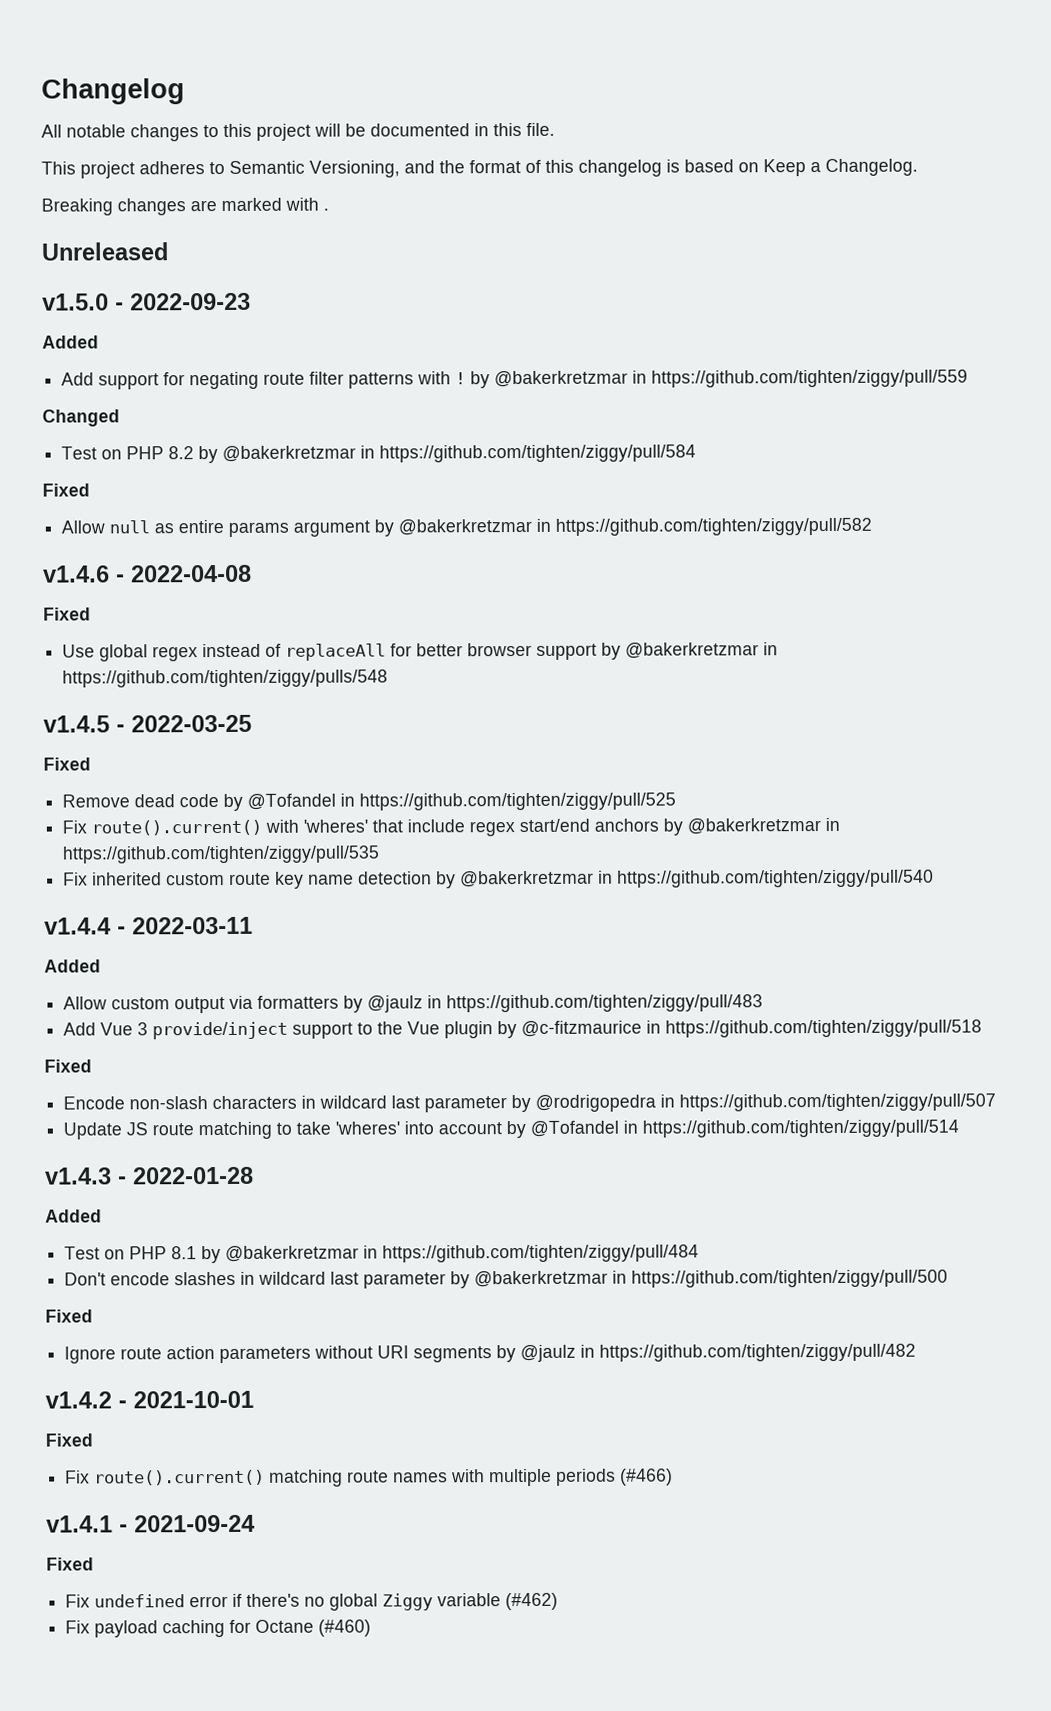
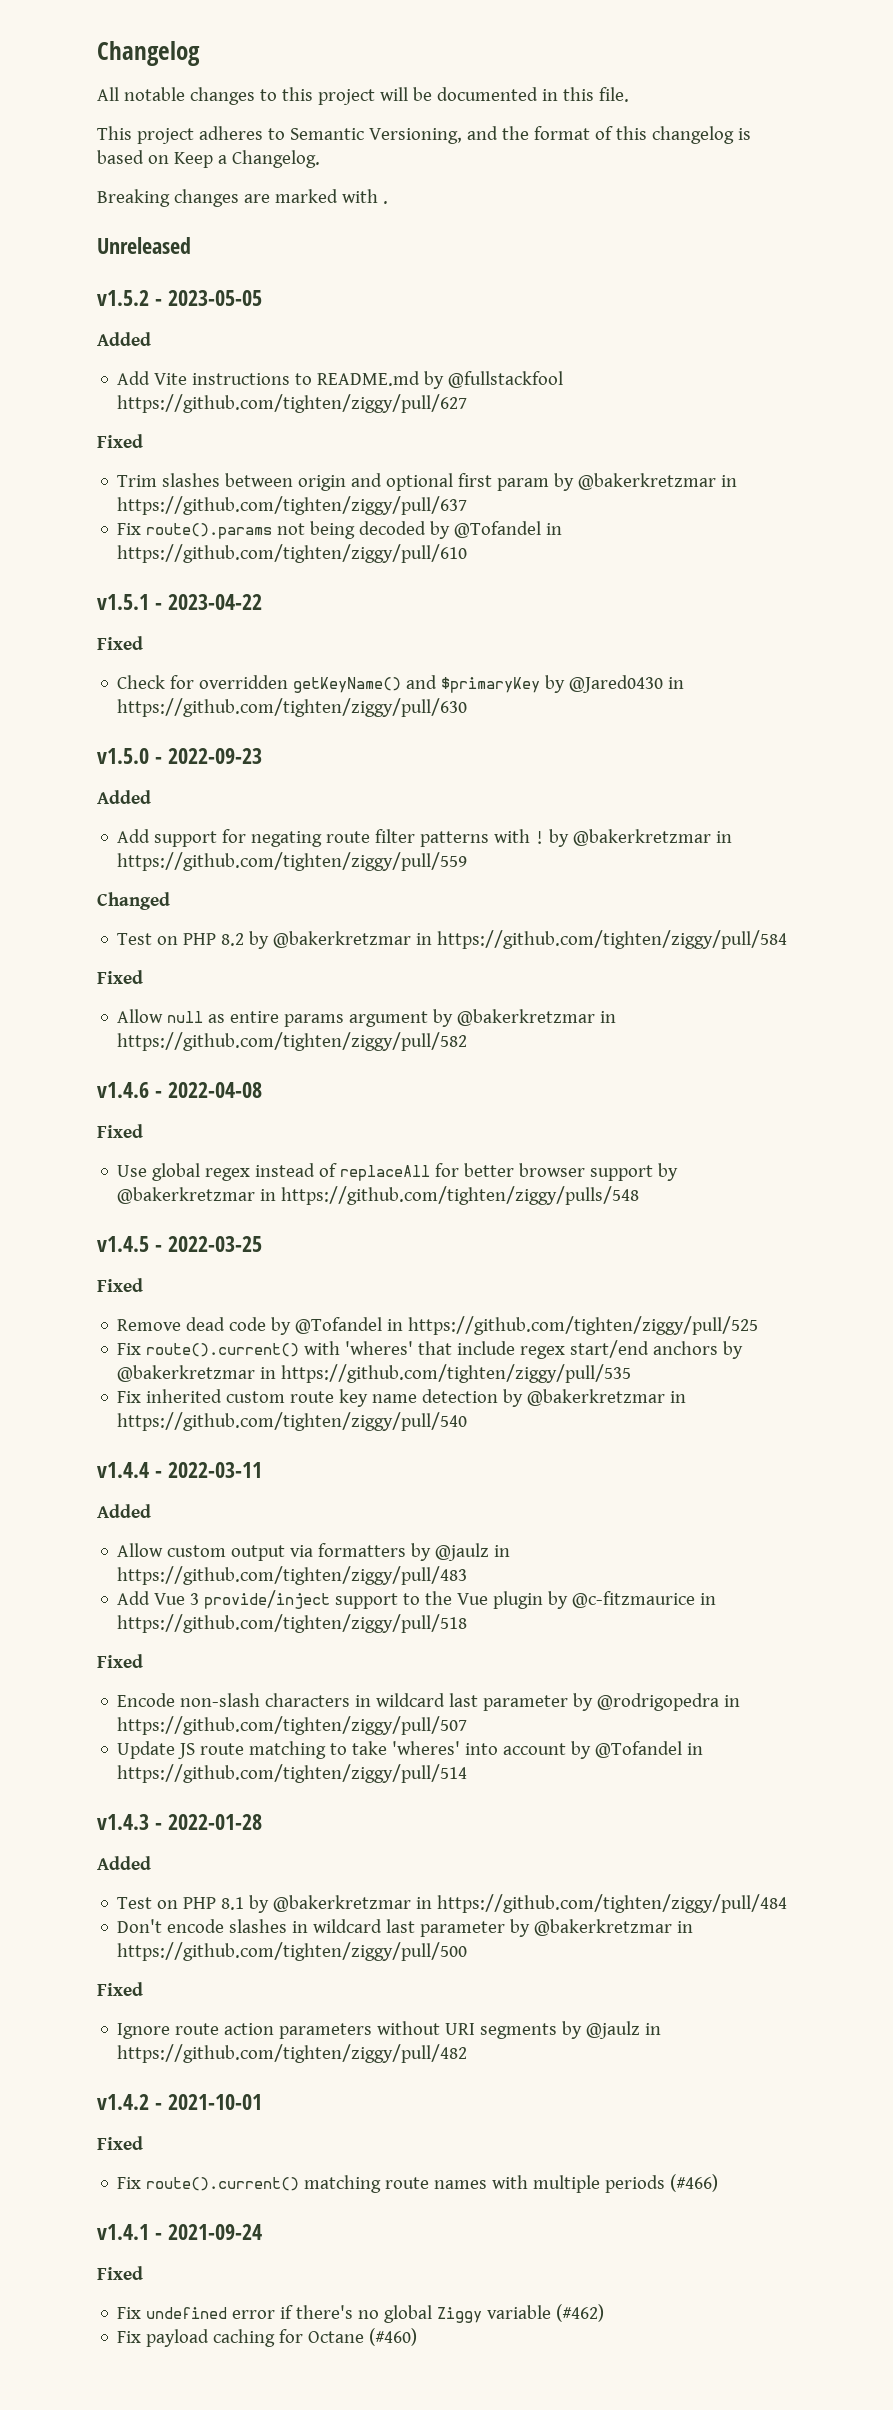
+ v1.5.2 - 2023-05-05
+ Added
+ Add Vite instructions to README.md by @fullstackfool https://github.com/tighten/ziggy/pull/627
+ Fixed
+ Trim slashes between origin and optional first param by @bakerkretzmar in https://github.com/tighten/ziggy/pull/637
+ Fix route().params not being decoded by @Tofandel in https://github.com/tighten/ziggy/pull/610
+ v1.5.1 - 2023-04-22
+ Fixed
+ Check for overridden getKeyName() and $primaryKey by @Jared0430 in https://github.com/tighten/ziggy/pull/630

